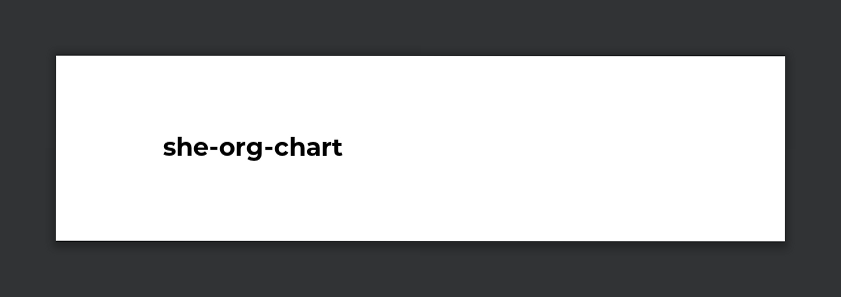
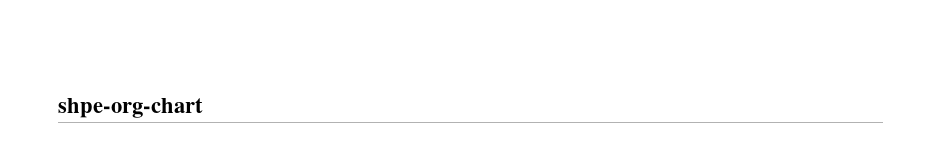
- she-org-chart
+ shpe-org-chart

